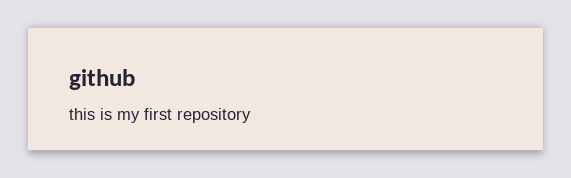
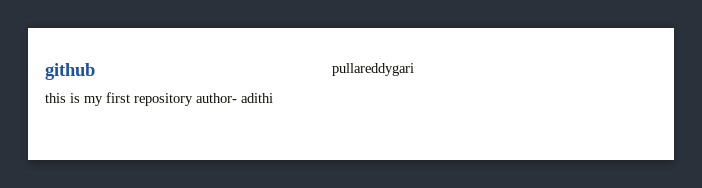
- this is my first repository
+ this is my first repository author- adithi pullareddygari

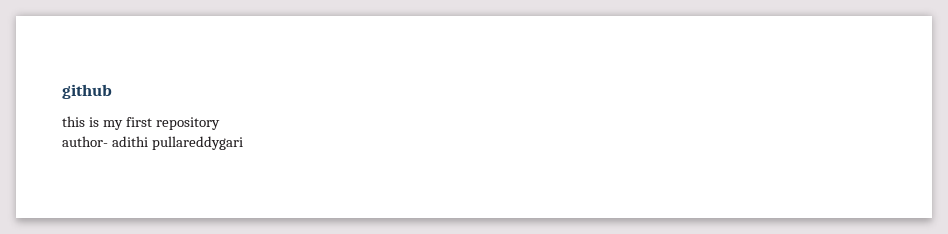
- this is my first repository author- adithi pullareddygari
+ this is my first repository
+ author- adithi pullareddygari

